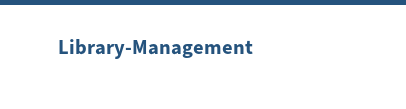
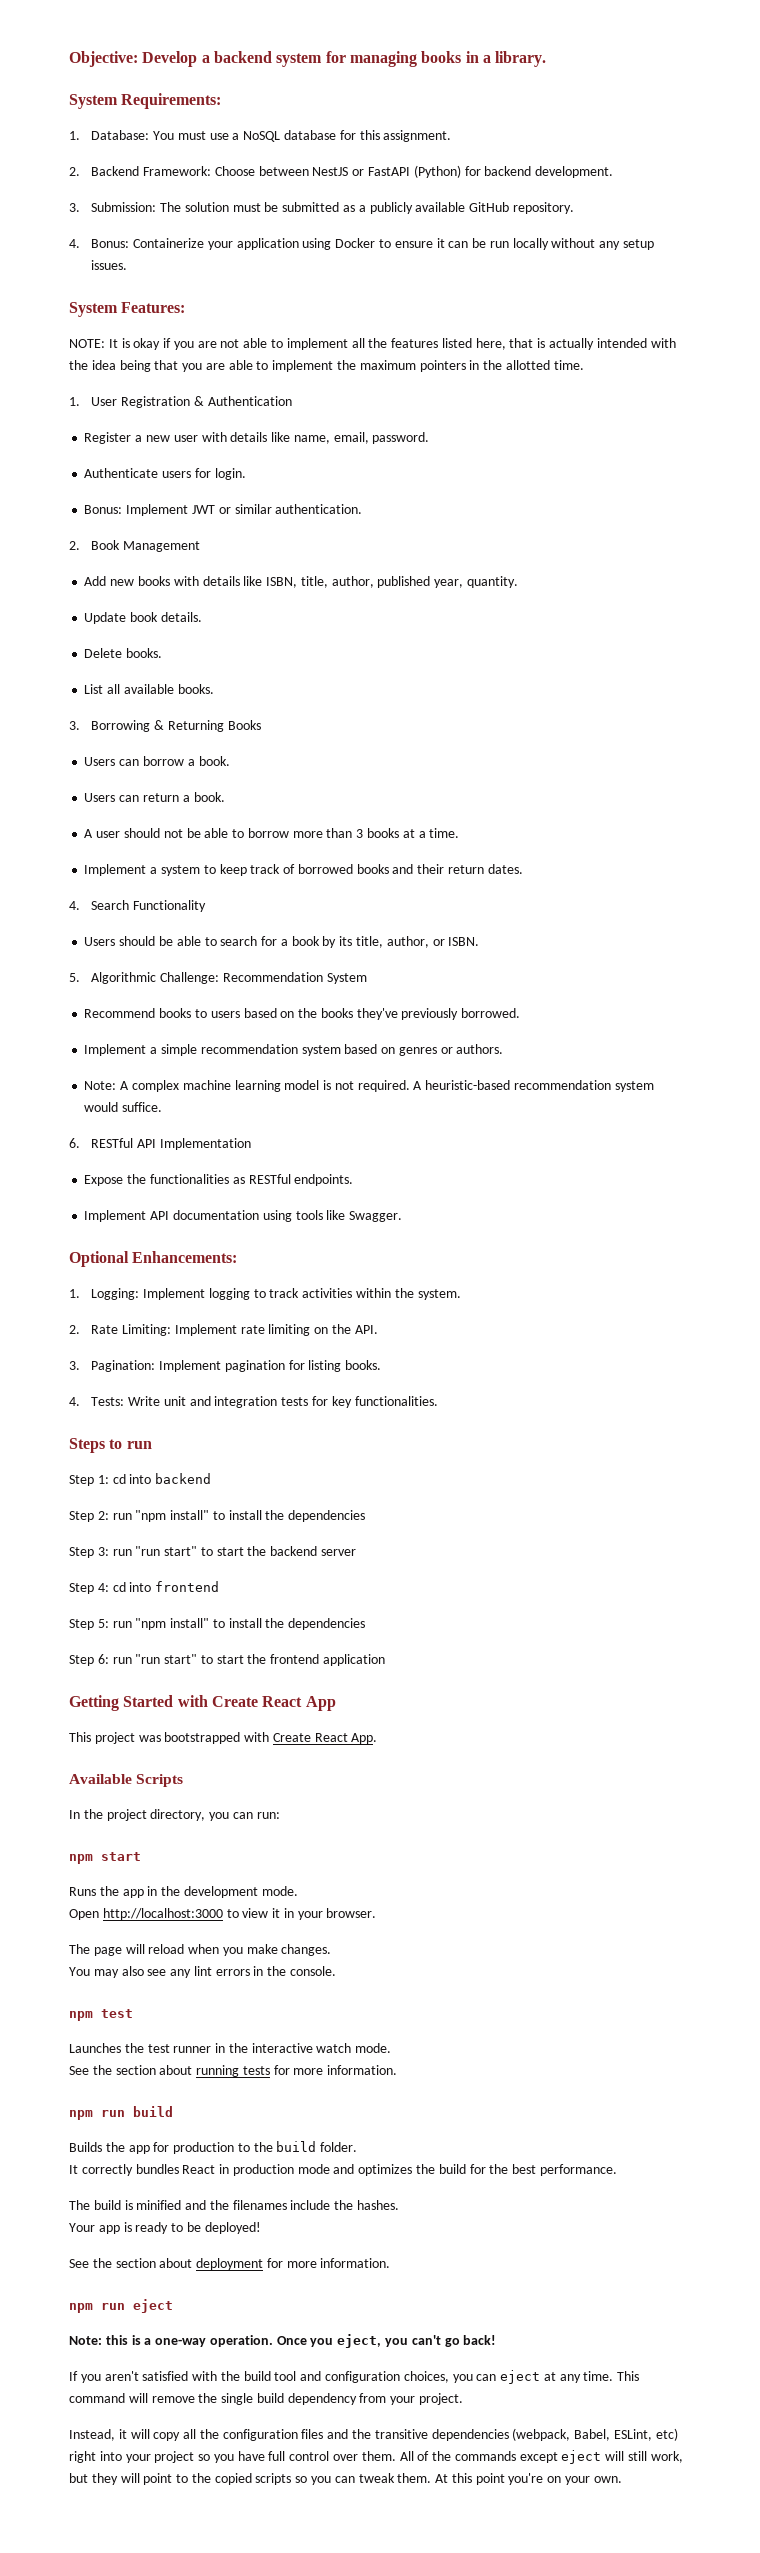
- Library-Management
+ Objective: Develop a backend system for managing books in a library.
+ System Requirements:
+ 1. Database: You must use a NoSQL database for this assignment.
+ 2. Backend Framework: Choose between NestJS or FastAPI (Python) for backend development.
+ 3. Submission: The solution must be submitted as a publicly available GitHub repository.
+ 4. Bonus: Containerize your application using Docker to ensure it can be run locally without any setup issues.
+ System Features:
+ NOTE: It is okay if you are not able to implement all the features listed here, that is actually intended with the idea being that you are able to implement the maximum pointers in the allotted time.
+ 1. User Registration & Authentication
+ Register a new user with details like name, email, password.
+ Authenticate users for login.
+ Bonus: Implement JWT or similar authentication.
+ 2. Book Management
+ Add new books with details like ISBN, title, author, published year, quantity.
+ Update book details.
+ Delete books.
+ List all available books.
+ 3. Borrowing & Returning Books
+ Users can borrow a book.
+ Users can return a book.
+ A user should not be able to borrow more than 3 books at a time.
+ Implement a system to keep track of borrowed books and their return dates.
+ 4. Search Functionality
+ Users should be able to search for a book by its title, author, or ISBN.
+ 5. Algorithmic Challenge: Recommendation System
+ Recommend books to users based on the books they've previously borrowed.
+ Implement a simple recommendation system based on genres or authors.
+ Note: A complex machine learning model is not required. A heuristic-based recommendation system would suffice.
+ 6. RESTful API Implementation
+ Expose the functionalities as RESTful endpoints.
+ Implement API documentation using tools like Swagger.
+ Optional Enhancements:
+ 1. Logging: Implement logging to track activities within the system.
+ 2. Rate Limiting: Implement rate limiting on the API.
+ 3. Pagination: Implement pagination for listing books.
+ 4. Tests: Write unit and integration tests for key functionalities.
+ Steps to run
+ Step 1: cd into backend
+ Step 2: run "npm install" to install the dependencies
+ Step 3: run "run start" to start the backend server
+ Step 4: cd into frontend
+ Step 5: run "npm install" to install the dependencies
+ Step 6: run "run start" to start the frontend application
+ Getting Started with Create React App
+ This project was bootstrapped with Create React App.
+ Available Scripts
+ In the project directory, you can run:
+ npm start
+ Runs the app in the development mode.
+ Open http://localhost:3000 to view it in your browser.
+ The page will reload when you make changes.
+ You may also see any lint errors in the console.
+ npm test
+ Launches the test runner in the interactive watch mode.
+ See the section about running tests for more information.
+ npm run build
+ Builds the app for production to the build folder.
+ It correctly bundles React in production mode and optimizes the build for the best performance.
+ The build is minified and the filenames include the hashes.
+ Your app is ready to be deployed!
+ See the section about deployment for more information.
+ npm run eject
+ Note: this is a one-way operation. Once you eject, you can't go back!
+ If you aren't satisfied with the build tool and configuration choices, you can eject at any time. This command will remove the single build dependency from your project.
+ Instead, it will copy all the configuration files and the transitive dependencies (webpack, Babel, ESLint, etc) right into your project so you have full control over them. All of the commands except eject will still work, but they will point to the copied scripts so you can tweak them. At this point you're on your own.

